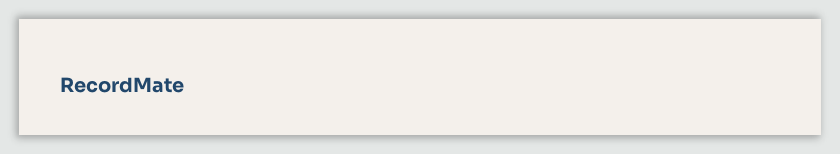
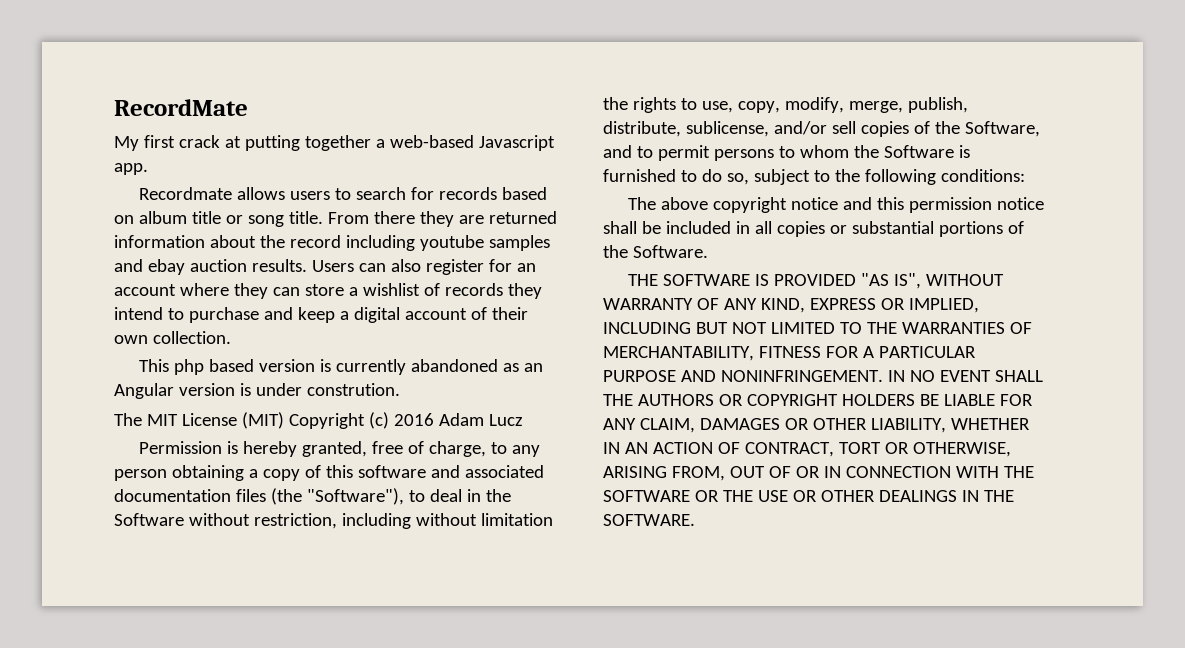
+ My first crack at putting together a web-based Javascript app.
+ Recordmate allows users to search for records based on album title or song title. From there they are returned information about the record including youtube samples and ebay auction results. Users can also register for an account where they can store a wishlist of records they intend to purchase and keep a digital account of their own collection.
+ This php based version is currently abandoned as an Angular version is under constrution.
+ The MIT License (MIT) Copyright (c) 2016 Adam Lucz
+ Permission is hereby granted, free of charge, to any person obtaining a copy of this software and associated documentation files (the "Software"), to deal in the Software without restriction, including without limitation the rights to use, copy, modify, merge, publish, distribute, sublicense, and/or sell copies of the Software, and to permit persons to whom the Software is furnished to do so, subject to the following conditions:
+ The above copyright notice and this permission notice shall be included in all copies or substantial portions of the Software.
+ THE SOFTWARE IS PROVIDED "AS IS", WITHOUT WARRANTY OF ANY KIND, EXPRESS OR IMPLIED, INCLUDING BUT NOT LIMITED TO THE WARRANTIES OF MERCHANTABILITY, FITNESS FOR A PARTICULAR PURPOSE AND NONINFRINGEMENT. IN NO EVENT SHALL THE AUTHORS OR COPYRIGHT HOLDERS BE LIABLE FOR ANY CLAIM, DAMAGES OR OTHER LIABILITY, WHETHER IN AN ACTION OF CONTRACT, TORT OR OTHERWISE, ARISING FROM, OUT OF OR IN CONNECTION WITH THE SOFTWARE OR THE USE OR OTHER DEALINGS IN THE SOFTWARE.

